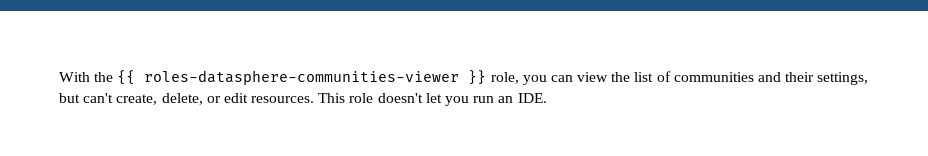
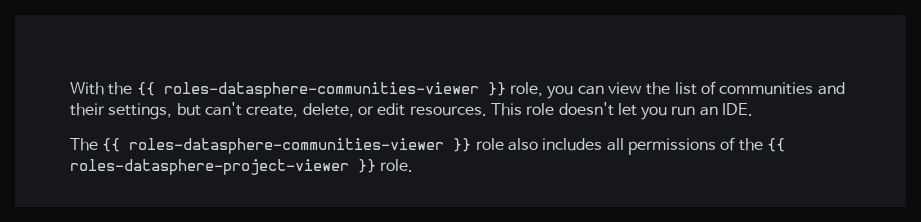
+ The {{ roles-datasphere-communities-viewer }} role also includes all permissions of the {{ roles-datasphere-project-viewer }} role.

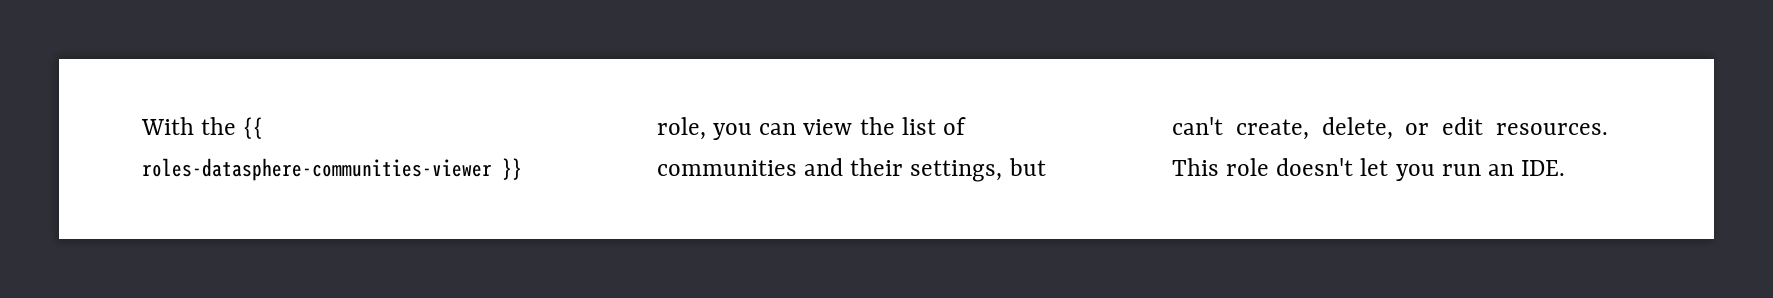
- The {{ roles-datasphere-communities-viewer }} role also includes all permissions of the {{ roles-datasphere-project-viewer }} role.

